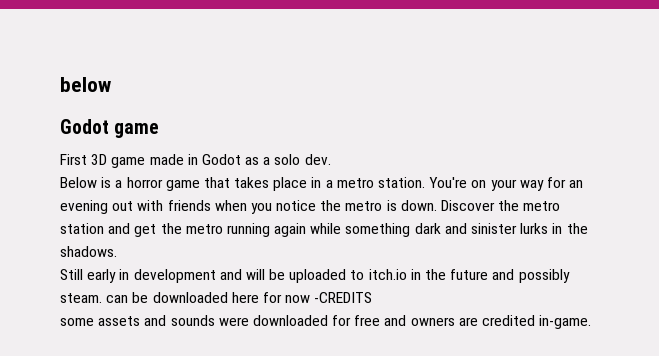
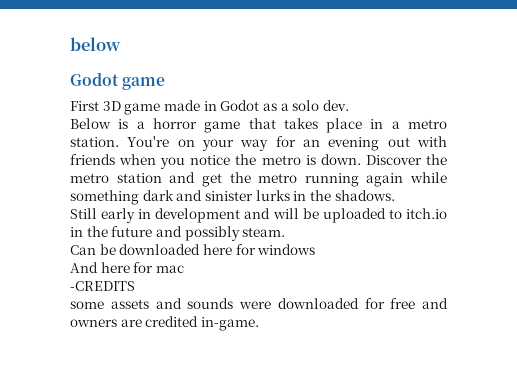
- Still early in development and will be uploaded to itch.io in the future and possibly steam. can be downloaded here for now -CREDITS
+ Still early in development and will be uploaded to itch.io in the future and possibly steam.
+ Can be downloaded here for windows
+ And here for mac
+ -CREDITS

